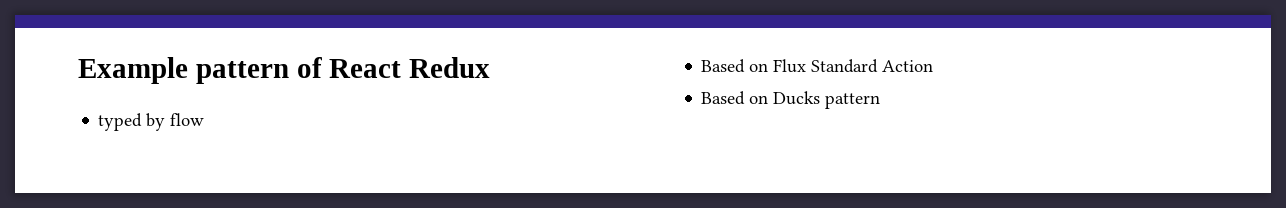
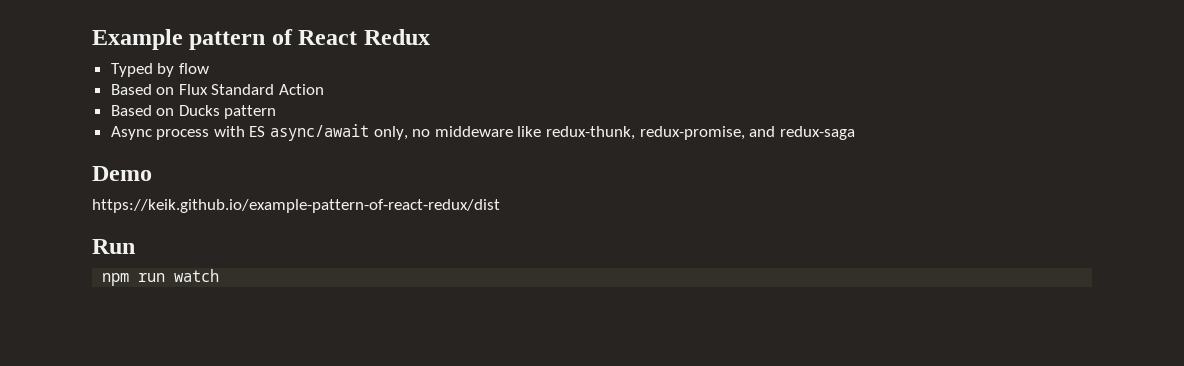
- typed by flow
+ Typed by flow
+ Async process with ES async/await only, no middeware like redux-thunk, redux-promise, and redux-saga
+ Demo
+ https://keik.github.io/example-pattern-of-react-redux/dist
+ Run
+ npm run watch

